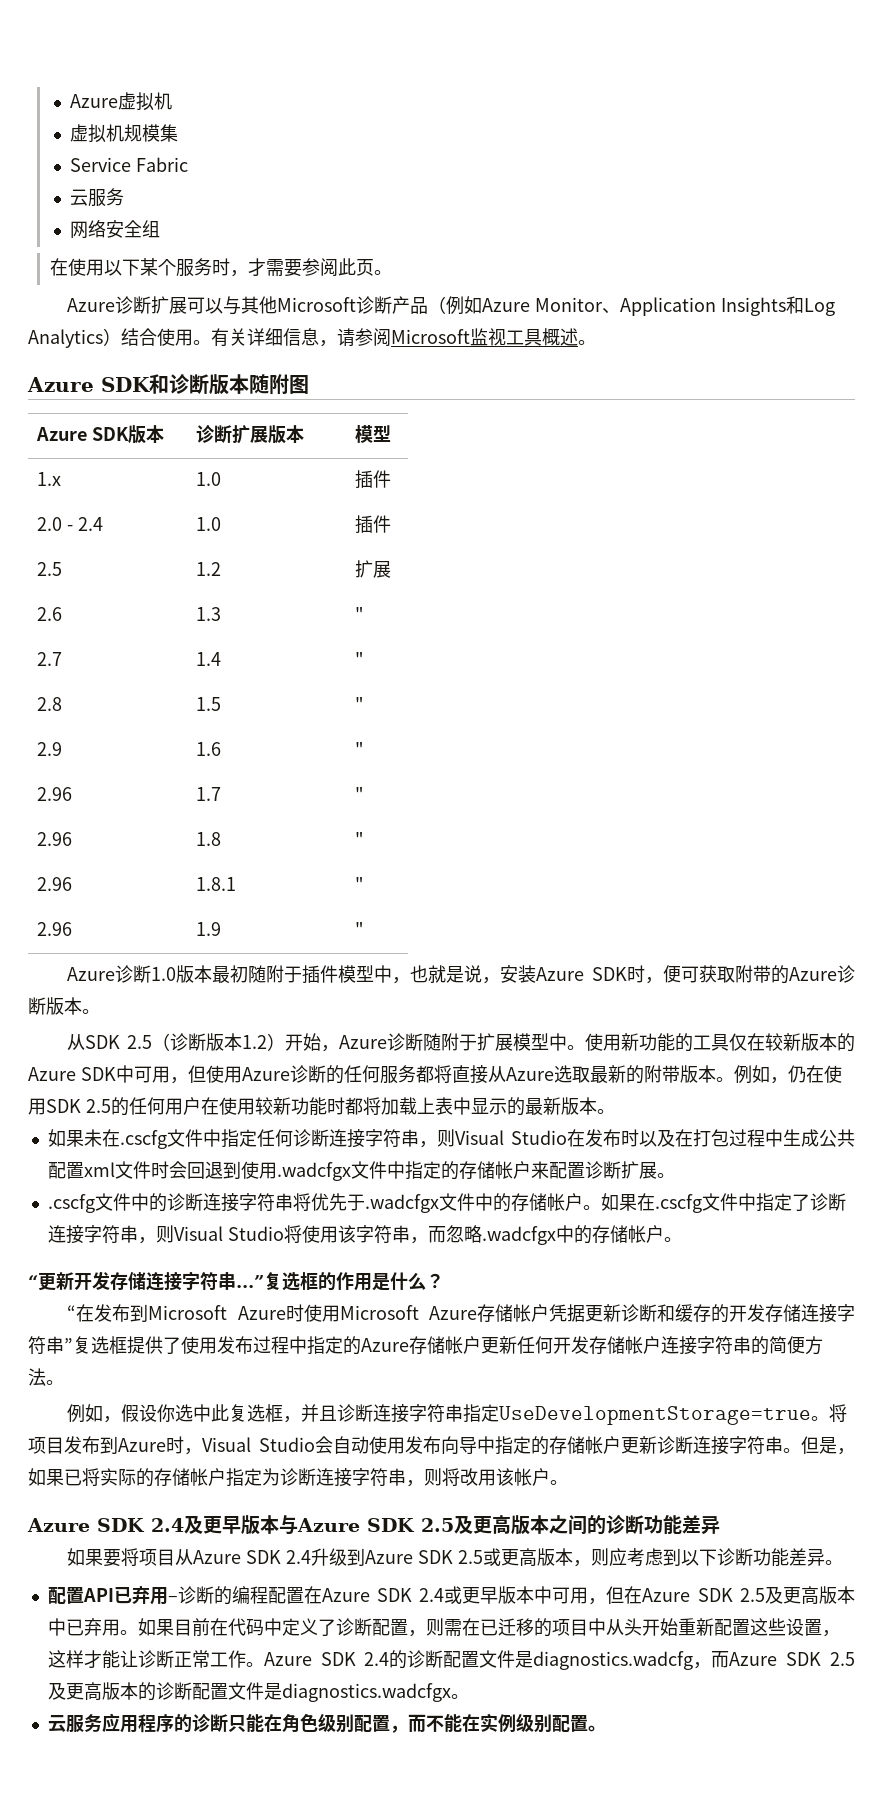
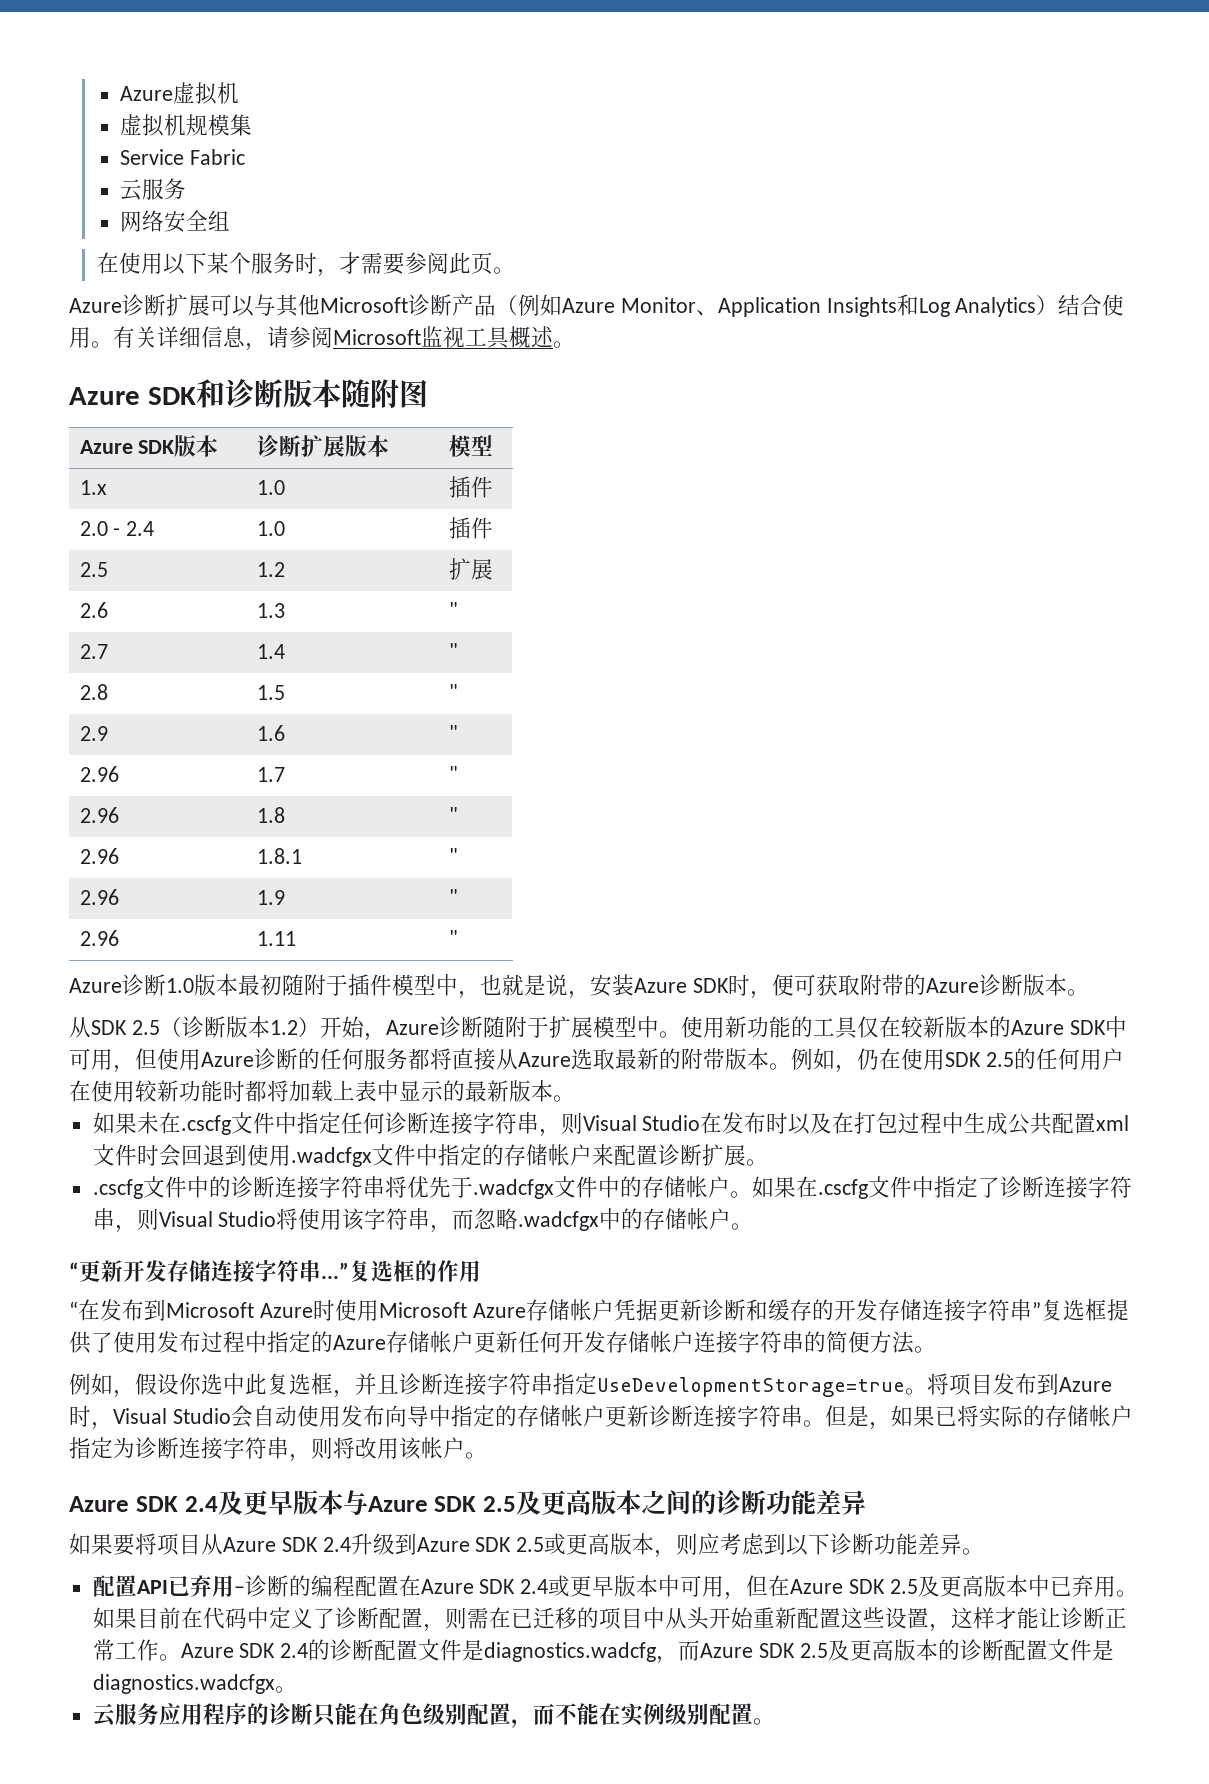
+ 2.96 | 1.11 | "
- 复选框的作用是什么？
+ 复选框的作用

